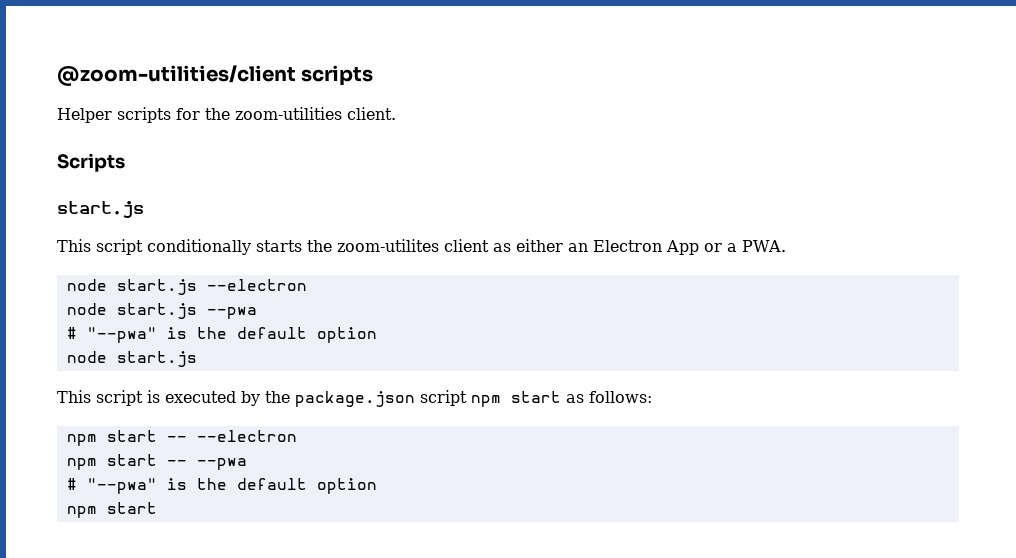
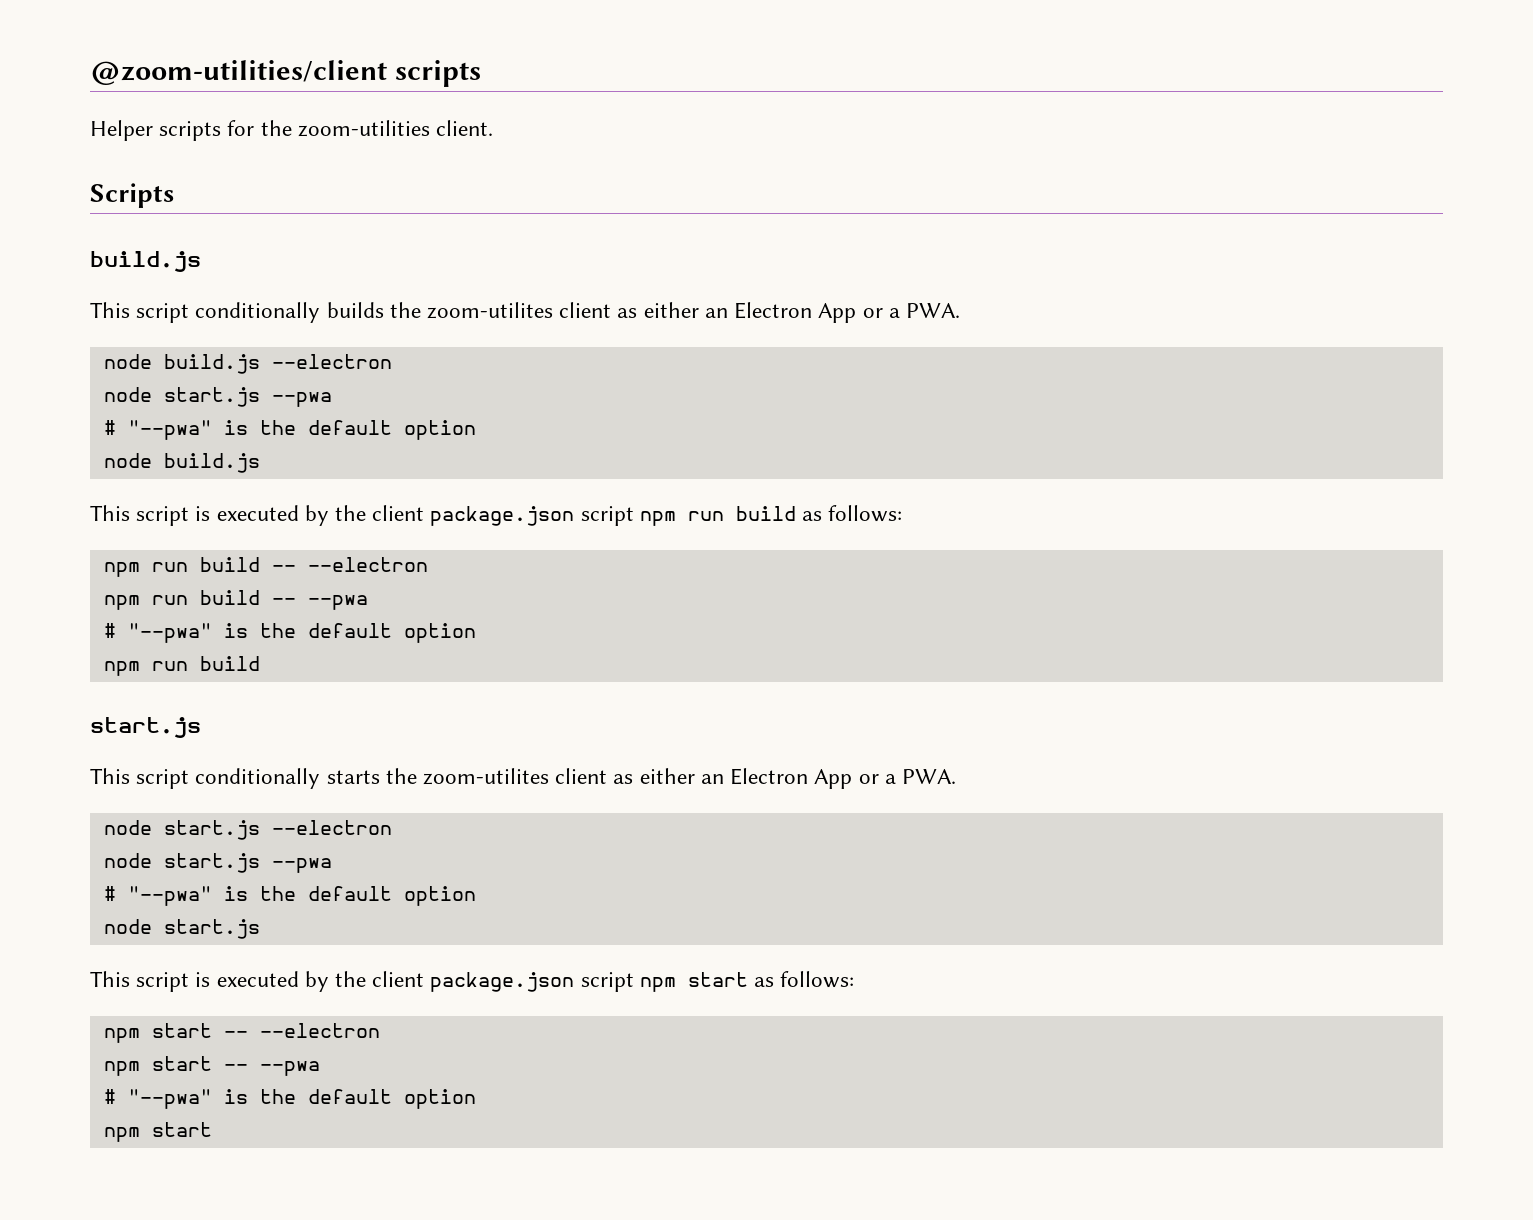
  Scripts
+ build.js
+ This script conditionally builds the zoom-utilites client as either an Electron App or a PWA.
+ node build.js --electron
+ node start.js --pwa
+ # "--pwa" is the default option
+ node build.js
+ This script is executed by the client package.json script npm run build as follows:
+ npm run build -- --electron
+ npm run build -- --pwa
+ # "--pwa" is the default option
+ npm run build
- This script is executed by the package.json script npm start as follows:
+ This script is executed by the client package.json script npm start as follows:

